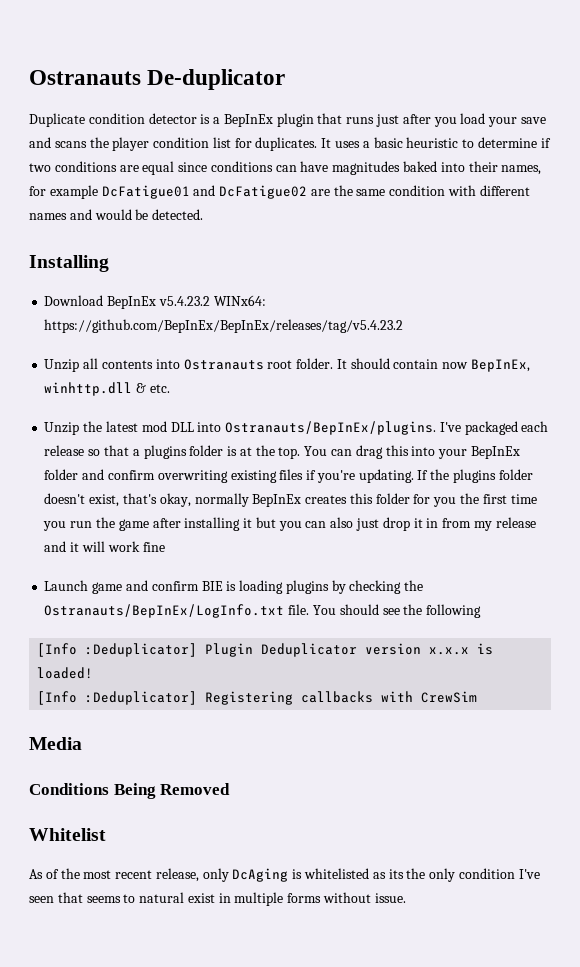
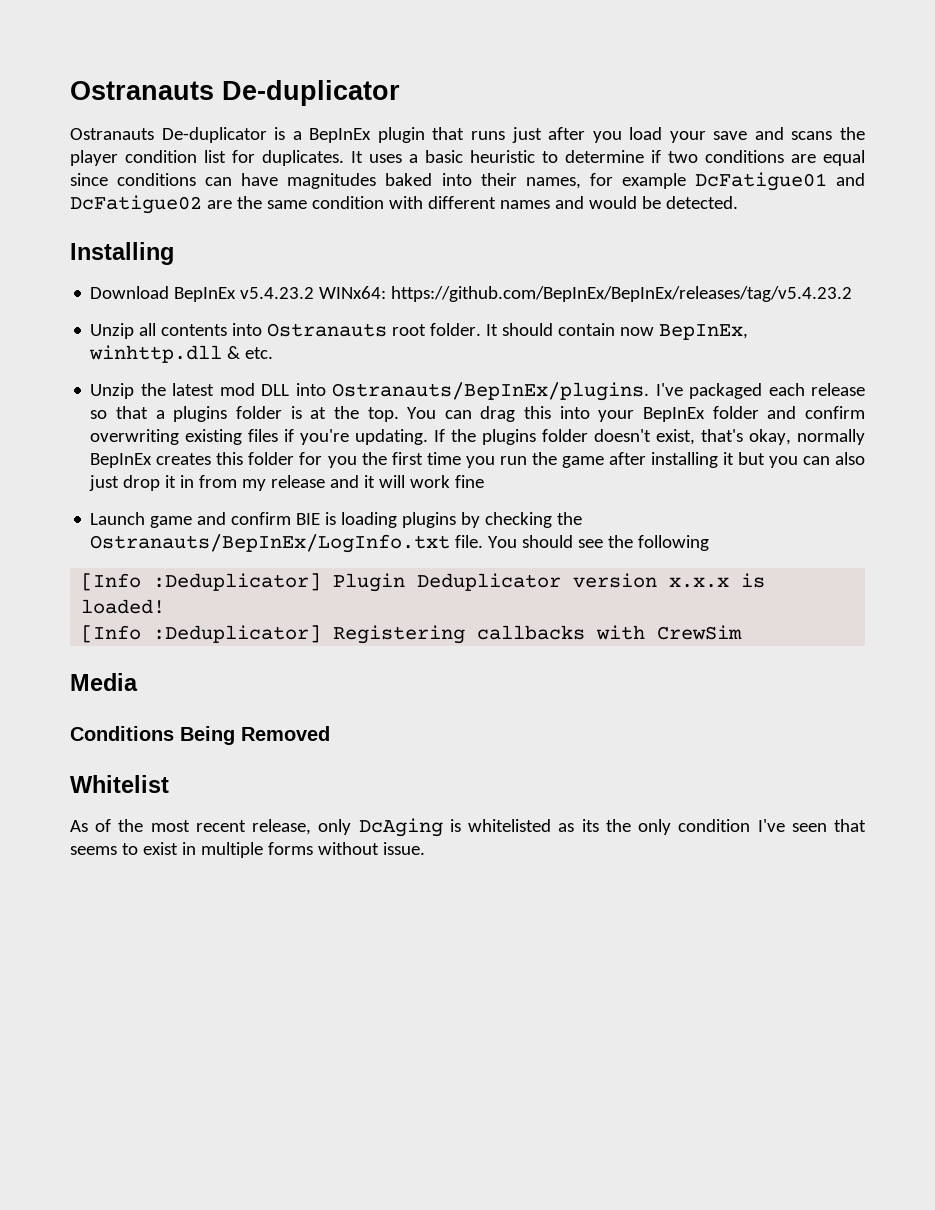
- Duplicate condition detector is a BepInEx plugin that runs just after you load your save and scans the player condition list for duplicates.
+ Ostranauts De-duplicator is a BepInEx plugin that runs just after you load your save and scans the player condition list for duplicates.
- As of the most recent release, only DcAging is whitelisted as its the only condition I've seen that seems to natural exist in multiple forms without issue.
+ As of the most recent release, only DcAging is whitelisted as its the only condition I've seen that seems to exist in multiple forms without issue.

